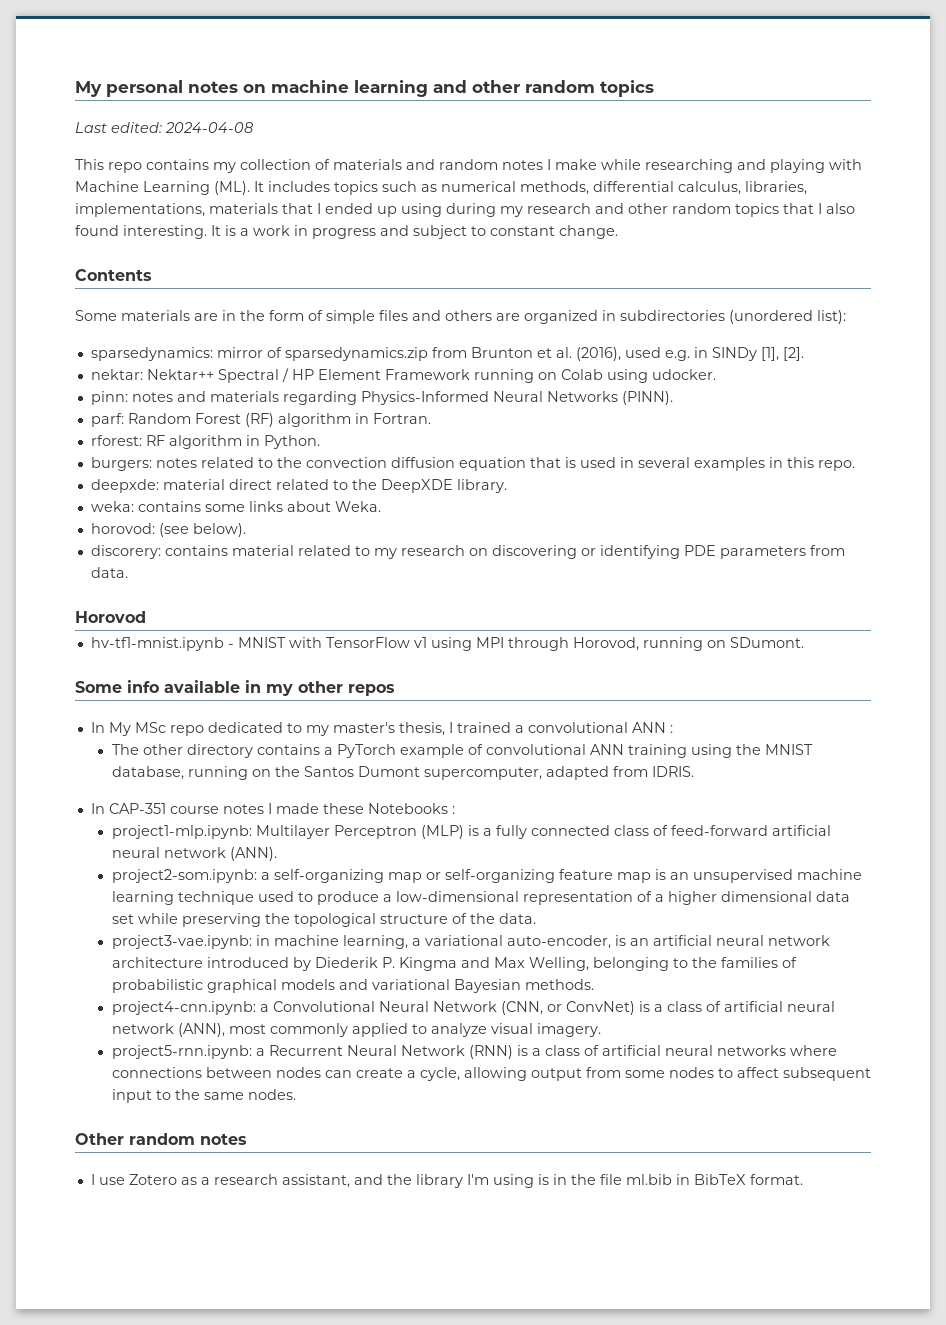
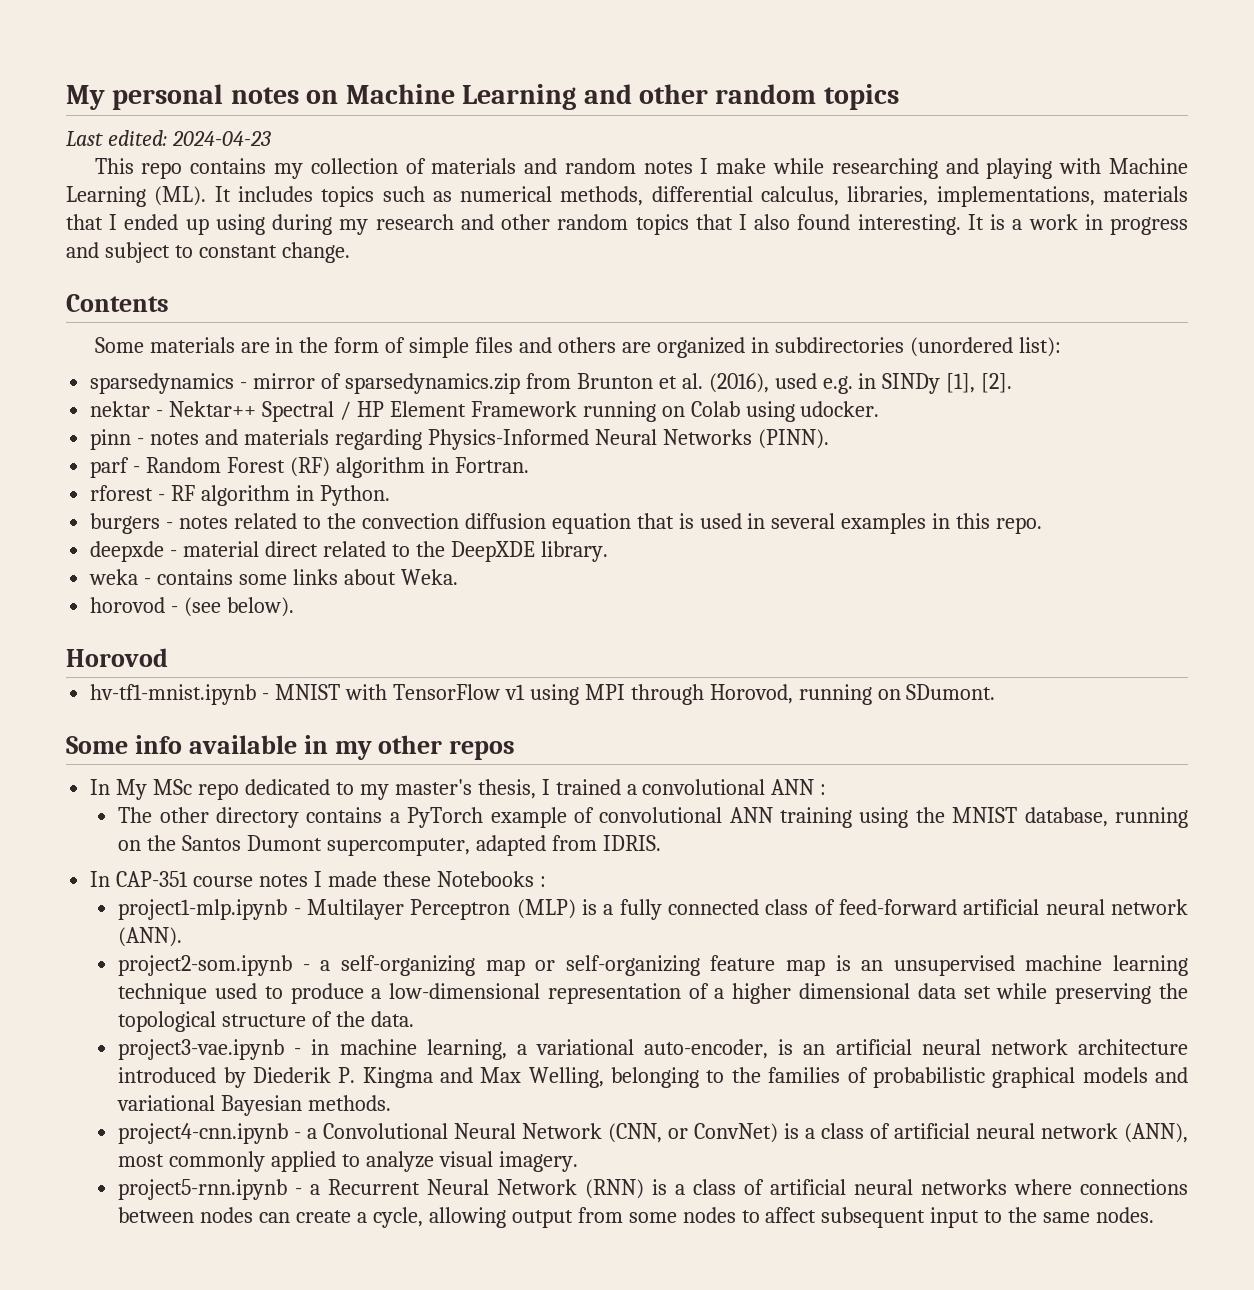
- My personal notes on machine learning and other random topics
+ My personal notes on Machine Learning and other random topics
- Last edited: 2024-04-08
+ Last edited: 2024-04-23
- sparsedynamics: mirror of sparsedynamics.zip from Brunton et al. (2016), used e.g. in SINDy [1], [2].
+ sparsedynamics - mirror of sparsedynamics.zip from Brunton et al. (2016), used e.g. in SINDy [1], [2].
- nektar: Nektar++ Spectral / HP Element Framework running on Colab using udocker.
+ nektar - Nektar++ Spectral / HP Element Framework running on Colab using udocker.
- pinn: notes and materials regarding Physics-Informed Neural Networks (PINN).
+ pinn - notes and materials regarding Physics-Informed Neural Networks (PINN).
- parf: Random Forest (RF) algorithm in Fortran.
+ parf - Random Forest (RF) algorithm in Fortran.
- rforest: RF algorithm in Python.
+ rforest - RF algorithm in Python.
- burgers: notes related to the convection diffusion equation that is used in several examples in this repo.
+ burgers - notes related to the convection diffusion equation that is used in several examples in this repo.
- deepxde: material direct related to the DeepXDE library.
+ deepxde - material direct related to the DeepXDE library.
- weka: contains some links about Weka.
+ weka - contains some links about Weka.
- horovod: (see below).
+ horovod - (see below).
- discorery: contains material related to my research on discovering or identifying PDE parameters from data.
- project1-mlp.ipynb: Multilayer Perceptron (MLP) is a fully connected class of feed-forward artificial neural network (ANN).
+ project1-mlp.ipynb - Multilayer Perceptron (MLP) is a fully connected class of feed-forward artificial neural network (ANN).
- project2-som.ipynb: a self-organizing map or self-organizing feature map is an unsupervised machine learning technique used to produce a low-dimensional representation of a higher dimensional data set while preserving the topological structure of the data.
+ project2-som.ipynb - a self-organizing map or self-organizing feature map is an unsupervised machine learning technique used to produce a low-dimensional representation of a higher dimensional data set while preserving the topological structure of the data.
- project3-vae.ipynb: in machine learning, a variational auto-encoder, is an artificial neural network architecture introduced by Diederik P. Kingma and Max Welling, belonging to the families of probabilistic graphical models and variational Bayesian methods.
+ project3-vae.ipynb - in machine learning, a variational auto-encoder, is an artificial neural network architecture introduced by Diederik P. Kingma and Max Welling, belonging to the families of probabilistic graphical models and variational Bayesian methods.
- project4-cnn.ipynb: a Convolutional Neural Network (CNN, or ConvNet) is a class of artificial neural network (ANN), most commonly applied to analyze visual imagery.
+ project4-cnn.ipynb - a Convolutional Neural Network (CNN, or ConvNet) is a class of artificial neural network (ANN), most commonly applied to analyze visual imagery.
- project5-rnn.ipynb: a Recurrent Neural Network (RNN) is a class of artificial neural networks where connections between nodes can create a cycle, allowing output from some nodes to affect subsequent input to the same nodes.
+ project5-rnn.ipynb - a Recurrent Neural Network (RNN) is a class of artificial neural networks where connections between nodes can create a cycle, allowing output from some nodes to affect subsequent input to the same nodes.
- Other random notes
- I use Zotero as a research assistant, and the library I'm using is in the file ml.bib in BibTeX format.

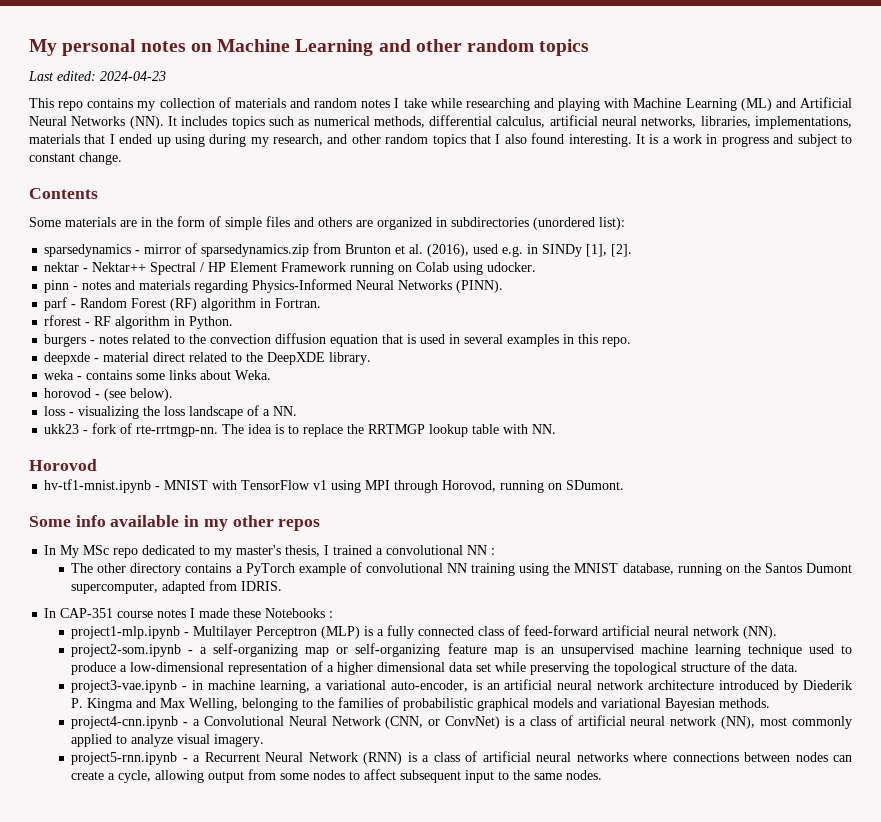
- This repo contains my collection of materials and random notes I make while researching and playing with Machine Learning (ML). It includes topics such as numerical methods, differential calculus, libraries, implementations, materials that I ended up using during my research and other random topics that I also found interesting.
+ This repo contains my collection of materials and random notes I take while researching and playing with Machine Learning (ML) and Artificial Neural Networks (NN). It includes topics such as numerical methods, differential calculus, artificial neural networks, libraries, implementations, materials that I ended up using during my research, and other random topics that I also found interesting.
+ loss - visualizing the loss landscape of a NN.
+ ukk23 - fork of rte-rrtmgp-nn. The idea is to replace the RRTMGP lookup table with NN.
- In My MSc repo dedicated to my master's thesis, I trained a convolutional ANN :
+ In My MSc repo dedicated to my master's thesis, I trained a convolutional NN :
- The other directory contains a PyTorch example of convolutional ANN training using the MNIST database, running on the Santos Dumont supercomputer, adapted from IDRIS.
+ The other directory contains a PyTorch example of convolutional NN training using the MNIST database, running on the Santos Dumont supercomputer, adapted from IDRIS.
- project1-mlp.ipynb - Multilayer Perceptron (MLP) is a fully connected class of feed-forward artificial neural network (ANN).
+ project1-mlp.ipynb - Multilayer Perceptron (MLP) is a fully connected class of feed-forward artificial neural network (NN).
- project4-cnn.ipynb - a Convolutional Neural Network (CNN, or ConvNet) is a class of artificial neural network (ANN), most commonly applied to analyze visual imagery.
+ project4-cnn.ipynb - a Convolutional Neural Network (CNN, or ConvNet) is a class of artificial neural network (NN), most commonly applied to analyze visual imagery.

